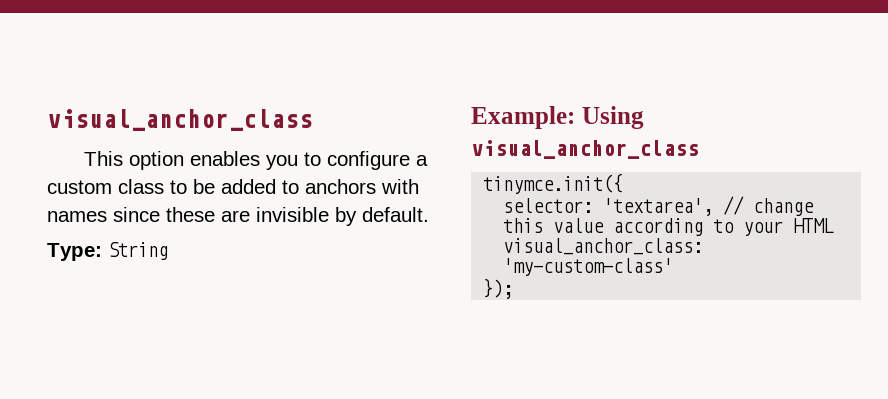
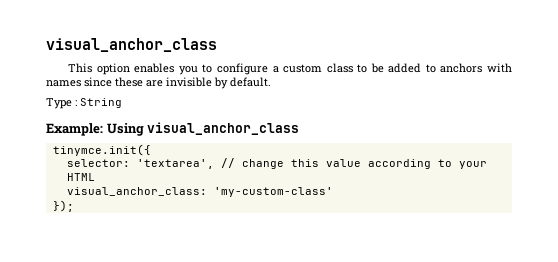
- Type: String
+ Type : String

